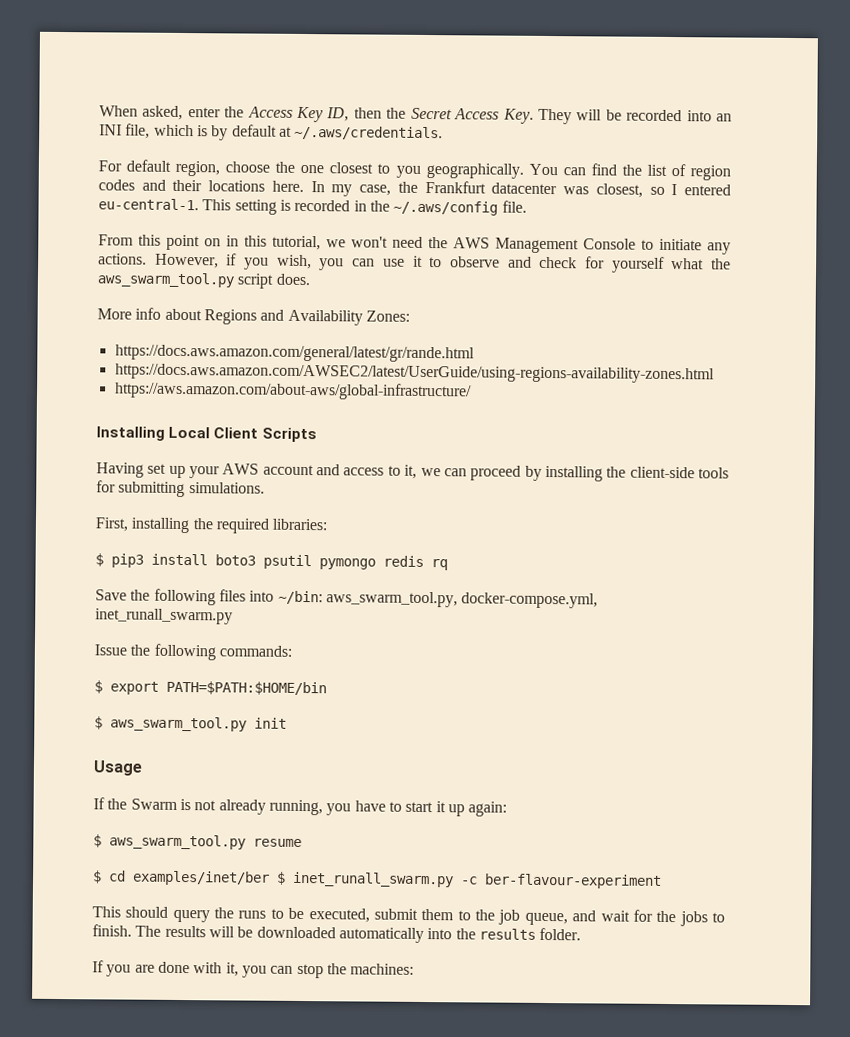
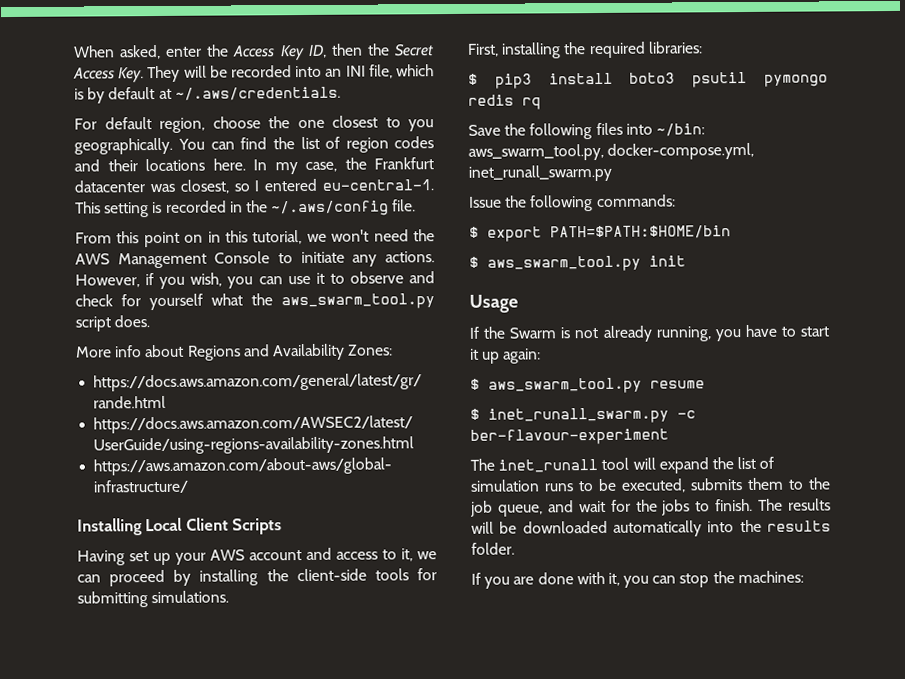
- $ cd examples/inet/ber $ inet_runall_swarm.py -c ber-flavour-experiment
+ $ inet_runall_swarm.py -c ber-flavour-experiment
- This should query the runs to be executed, submit them to the job queue, and wait for the jobs to finish.
+ The inet_runall tool will expand the list of simulation runs to be executed, submits them to the job queue, and wait for the jobs to finish.

